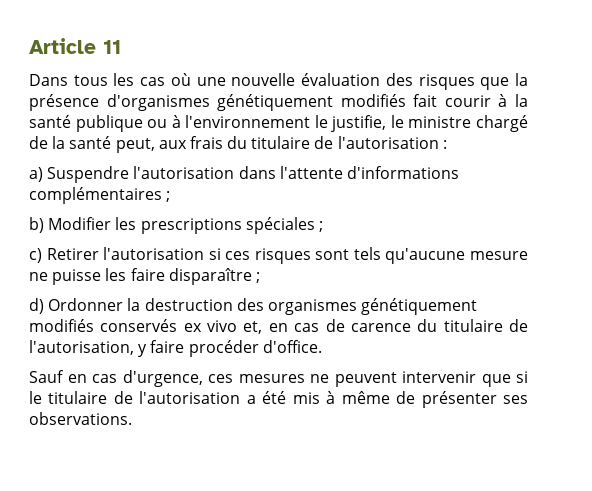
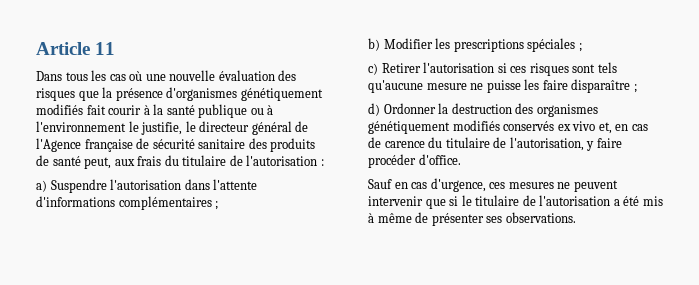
- Dans tous les cas où une nouvelle évaluation des risques que la présence d'organismes génétiquement modifiés fait courir à la santé publique ou à l'environnement le justifie, le ministre chargé de la santé peut, aux frais du titulaire de l'autorisation :
+ Dans tous les cas où une nouvelle évaluation des risques que la présence d'organismes génétiquement modifiés fait courir à la santé publique ou à l'environnement le justifie, le directeur général de l'Agence française de sécurité sanitaire des produits de santé peut, aux frais du titulaire de l'autorisation :

